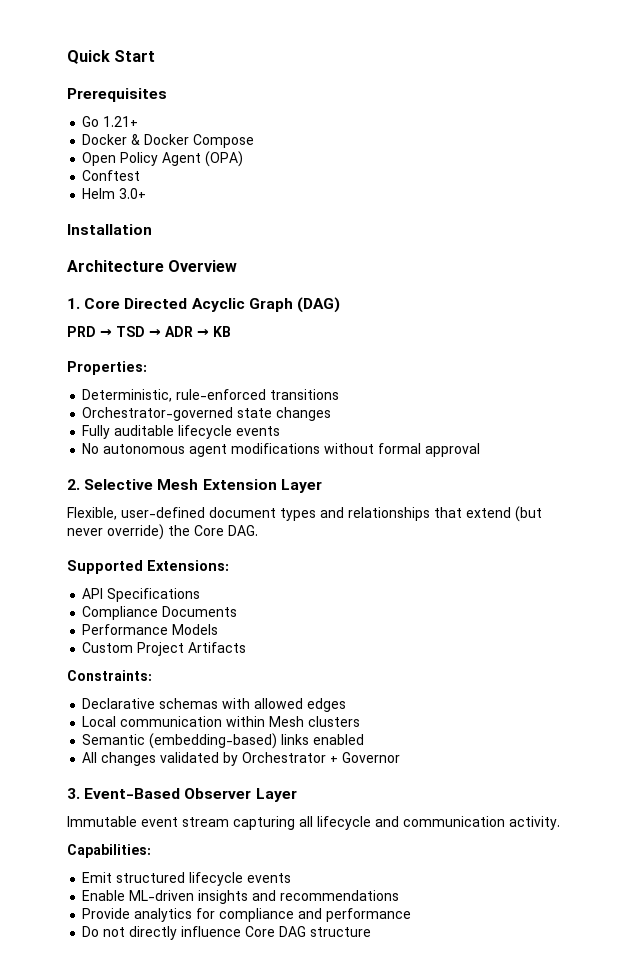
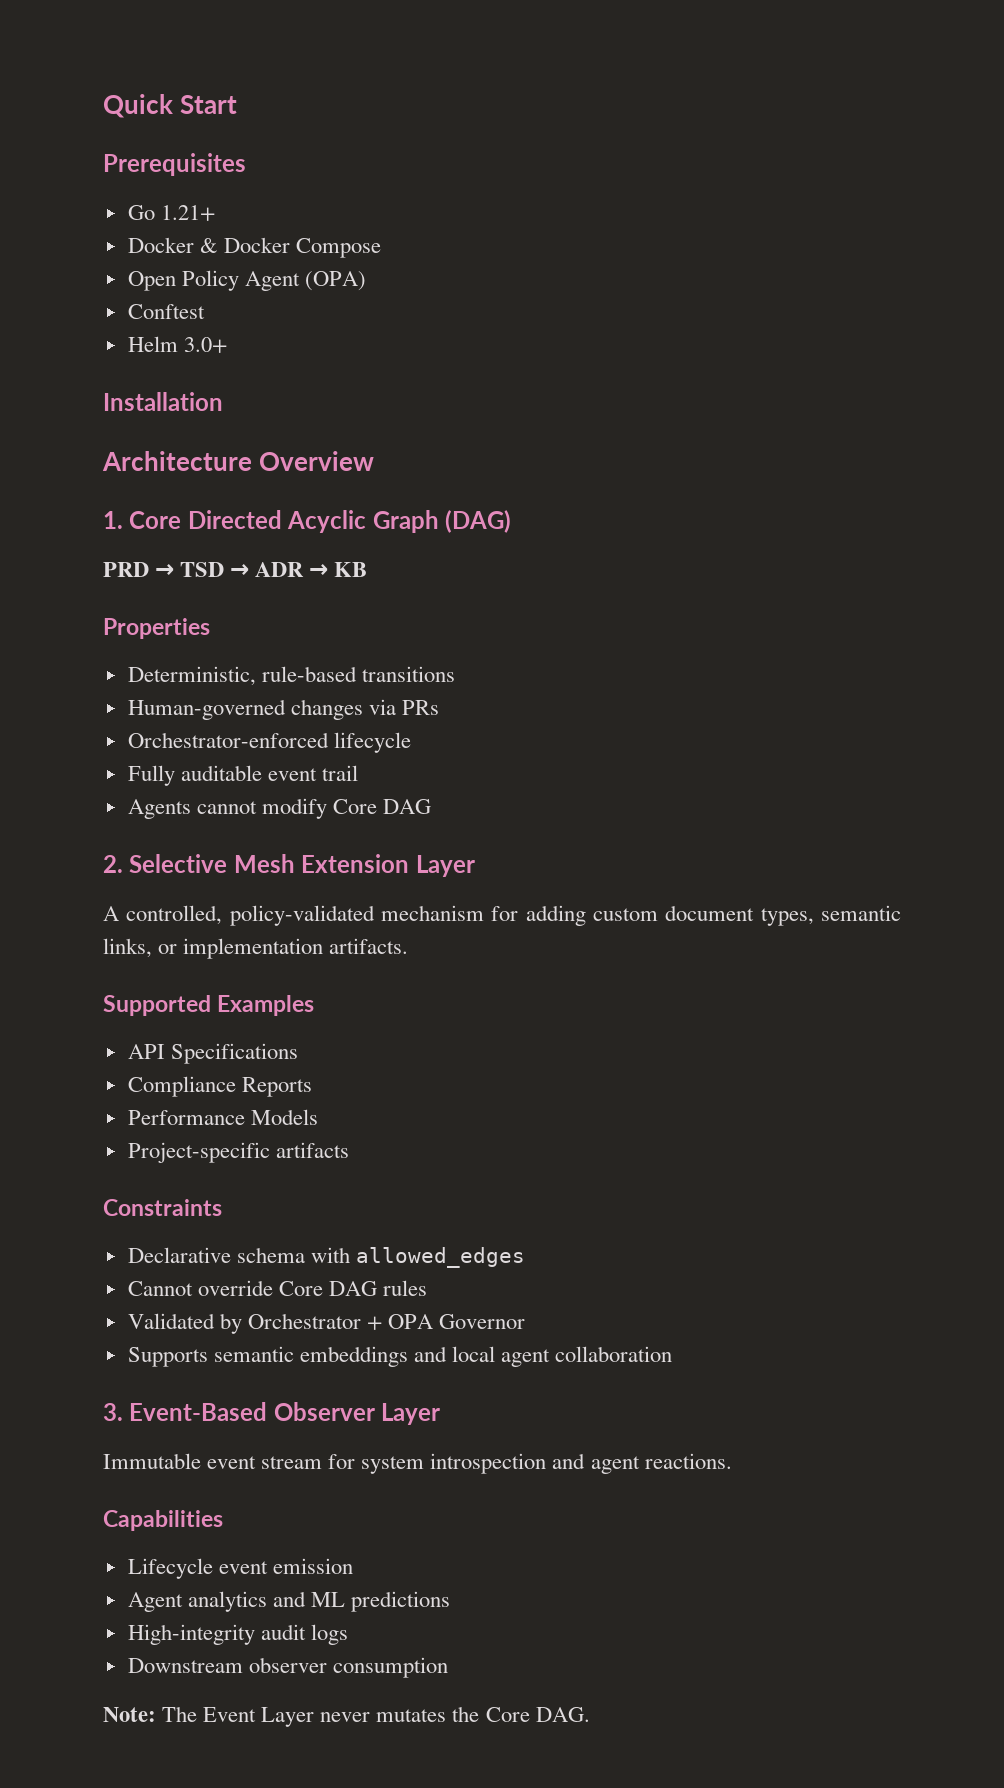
- Properties:
+ Properties
- Deterministic, rule-enforced transitions
+ Deterministic, rule-based transitions
- Orchestrator-governed state changes
- Fully auditable lifecycle events
- No autonomous agent modifications without formal approval
+ Human-governed changes via PRs
+ Orchestrator-enforced lifecycle
+ Fully auditable event trail
+ Agents cannot modify Core DAG
- Flexible, user-defined document types and relationships that extend (but never override) the Core DAG.
+ A controlled, policy-validated mechanism for adding custom document types, semantic links, or implementation artifacts.
- Supported Extensions:
+ Supported Examples
- Compliance Documents
+ Compliance Reports
- Custom Project Artifacts
- Constraints:
- Declarative schemas with allowed edges
- Local communication within Mesh clusters
- Semantic (embedding-based) links enabled
- All changes validated by Orchestrator + Governor
+ Project-specific artifacts
+ Constraints
+ Declarative schema with allowed_edges
+ Cannot override Core DAG rules
+ Validated by Orchestrator + OPA Governor
+ Supports semantic embeddings and local agent collaboration
- Immutable event stream capturing all lifecycle and communication activity.
- Capabilities:
- Emit structured lifecycle events
- Enable ML-driven insights and recommendations
- Provide analytics for compliance and performance
- Do not directly influence Core DAG structure
+ Immutable event stream for system introspection and agent reactions.
+ Capabilities
+ Lifecycle event emission
+ Agent analytics and ML predictions
+ High-integrity audit logs
+ Downstream observer consumption
+ Note: The Event Layer never mutates the Core DAG.

